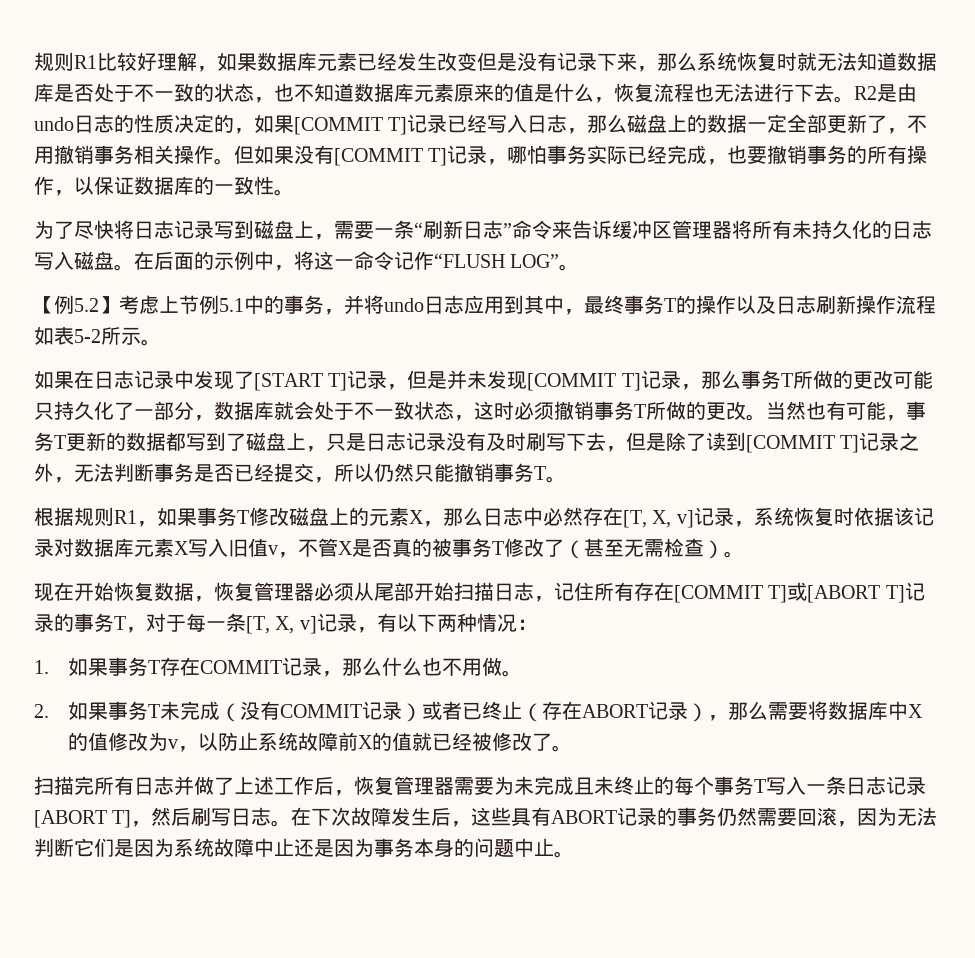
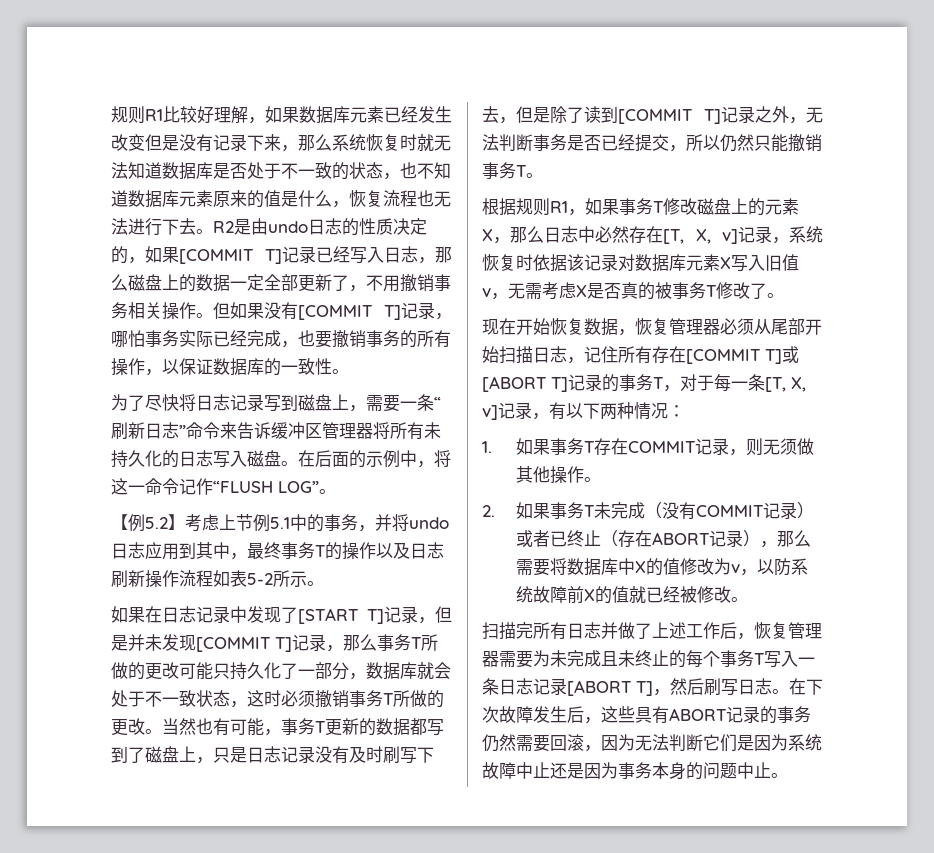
- 根据规则R1，如果事务T修改磁盘上的元素X，那么日志中必然存在[T, X, v]记录，系统恢复时依据该记录对数据库元素X写入旧值v，不管X是否真的被事务T修改了（甚至无需检查）。
+ 根据规则R1，如果事务T修改磁盘上的元素X，那么日志中必然存在[T, X, v]记录，系统恢复时依据该记录对数据库元素X写入旧值v，无需考虑X是否真的被事务T修改了。
- 1.如果事务T存在COMMIT记录，那么什么也不用做。
+ 1.如果事务T存在COMMIT记录，则无须做其他操作。
- 2.如果事务T未完成（没有COMMIT记录）或者已终止（存在ABORT记录），那么需要将数据库中X的值修改为v，以防止系统故障前X的值就已经被修改了。
+ 2.如果事务T未完成（没有COMMIT记录）或者已终止（存在ABORT记录），那么需要将数据库中X的值修改为v，以防系统故障前X的值就已经被修改。

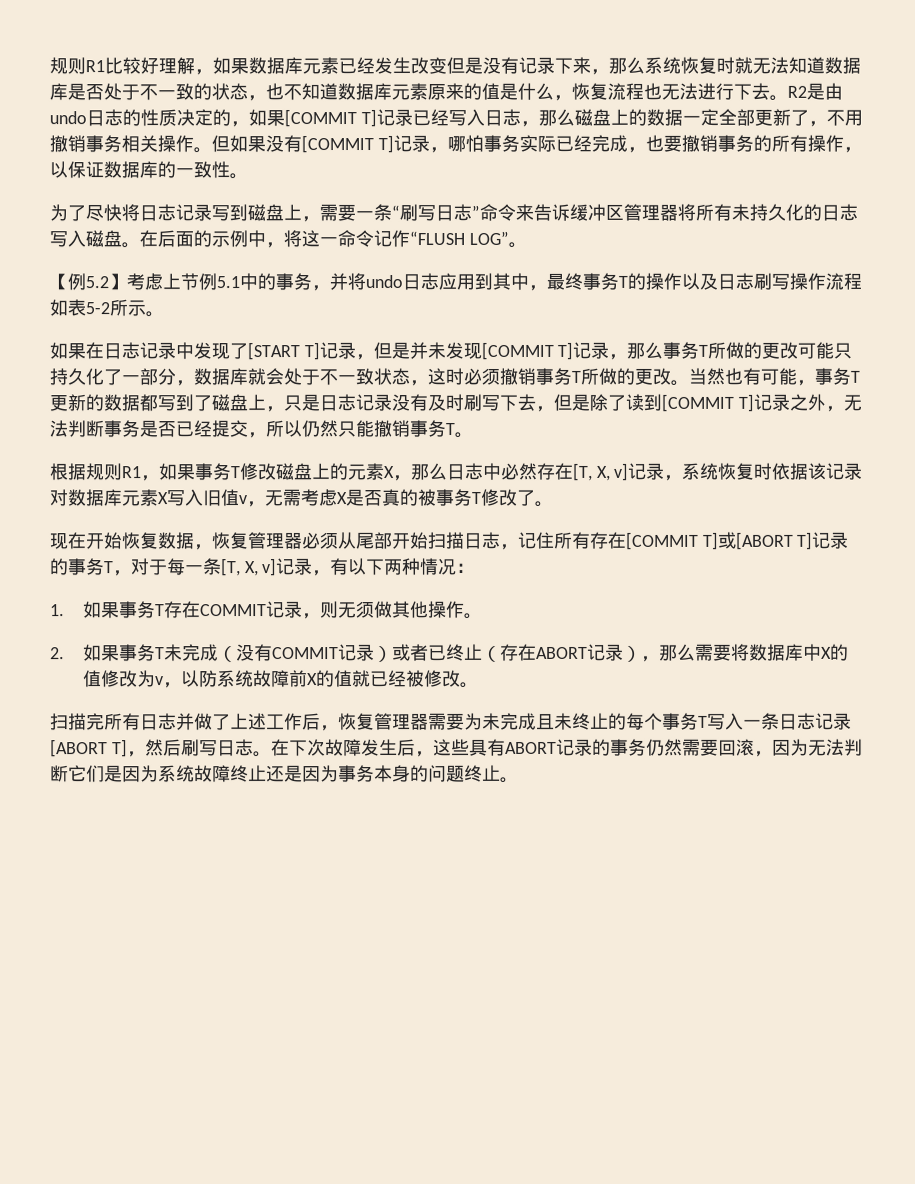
- 为了尽快将日志记录写到磁盘上，需要一条“刷新日志”命令来告诉缓冲区管理器将所有未持久化的日志写入磁盘。
+ 为了尽快将日志记录写到磁盘上，需要一条“刷写日志”命令来告诉缓冲区管理器将所有未持久化的日志写入磁盘。
- 【例5.2】考虑上节例5.1中的事务，并将undo日志应用到其中，最终事务T的操作以及日志刷新操作流程如表5-2所示。
+ 【例5.2】考虑上节例5.1中的事务，并将undo日志应用到其中，最终事务T的操作以及日志刷写操作流程如表5-2所示。
- 在下次故障发生后，这些具有ABORT记录的事务仍然需要回滚，因为无法判断它们是因为系统故障中止还是因为事务本身的问题中止。
+ 在下次故障发生后，这些具有ABORT记录的事务仍然需要回滚，因为无法判断它们是因为系统故障终止还是因为事务本身的问题终止。

